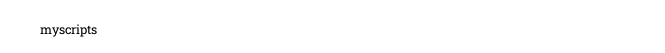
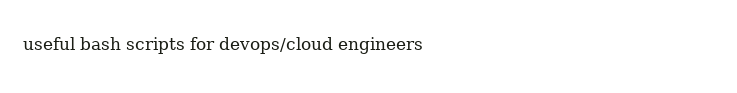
- myscripts
+ useful bash scripts for devops/cloud engineers

